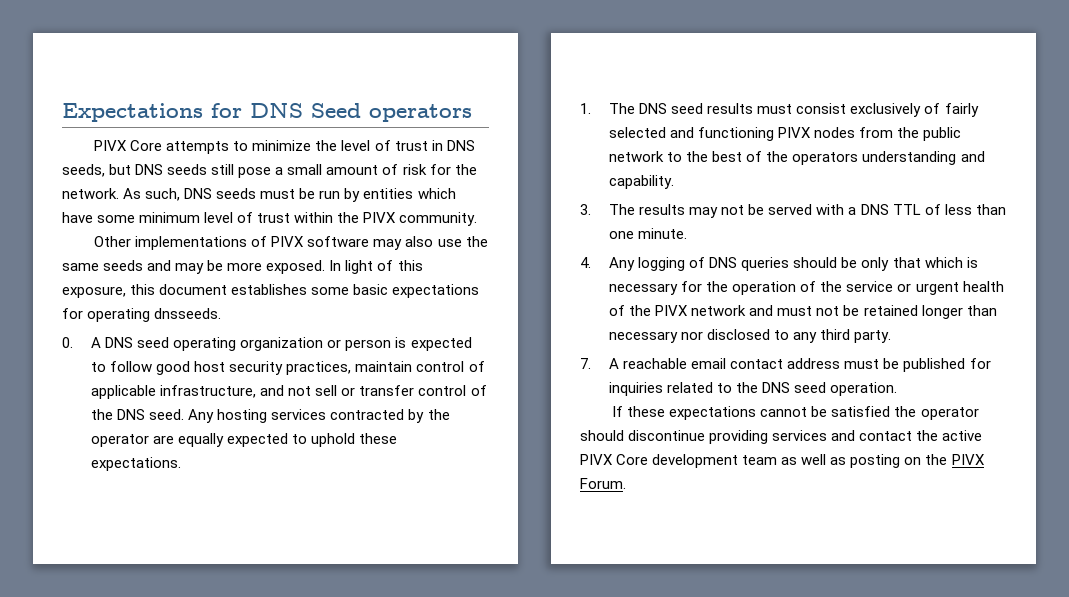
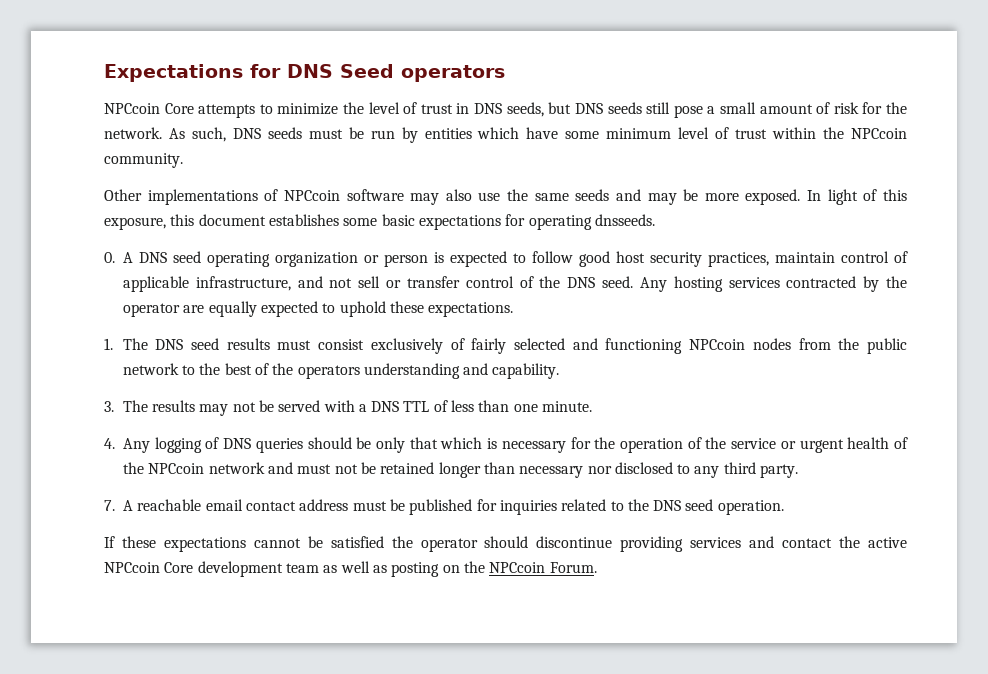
- PIVX Core attempts to minimize the level of trust in DNS seeds, but DNS seeds still pose a small amount of risk for the network.
+ NPCcoin Core attempts to minimize the level of trust in DNS seeds, but DNS seeds still pose a small amount of risk for the network.
- As such, DNS seeds must be run by entities which have some minimum level of trust within the PIVX community.
+ As such, DNS seeds must be run by entities which have some minimum level of trust within the NPCcoin community.
- Other implementations of PIVX software may also use the same seeds and may be more exposed.
+ Other implementations of NPCcoin software may also use the same seeds and may be more exposed.
- 1. The DNS seed results must consist exclusively of fairly selected and functioning PIVX nodes from the public network to the best of the operators understanding and capability.
+ 1. The DNS seed results must consist exclusively of fairly selected and functioning NPCcoin nodes from the public network to the best of the operators understanding and capability.
- 4. Any logging of DNS queries should be only that which is necessary for the operation of the service or urgent health of the PIVX network and must not be retained longer than necessary nor disclosed to any third party.
+ 4. Any logging of DNS queries should be only that which is necessary for the operation of the service or urgent health of the NPCcoin network and must not be retained longer than necessary nor disclosed to any third party.
- If these expectations cannot be satisfied the operator should discontinue providing services and contact the active PIVX Core development team as well as posting on the PIVX Forum.
+ If these expectations cannot be satisfied the operator should discontinue providing services and contact the active NPCcoin Core development team as well as posting on the NPCcoin Forum.

